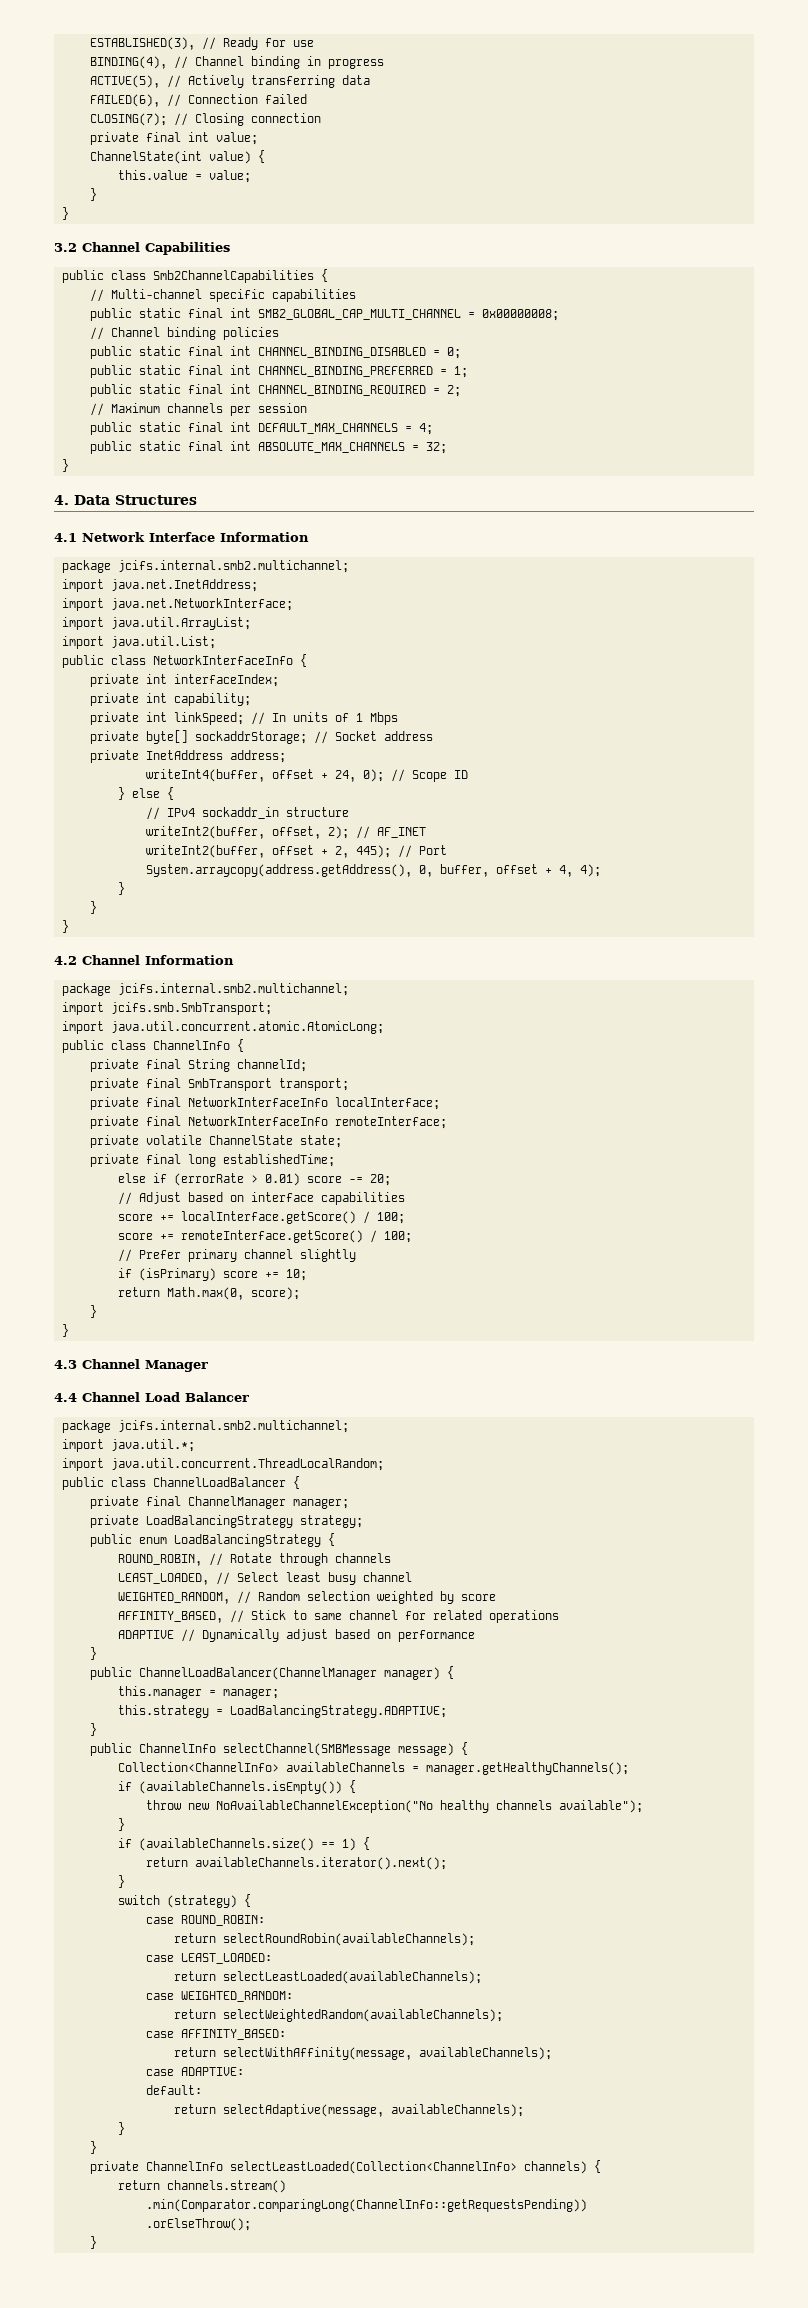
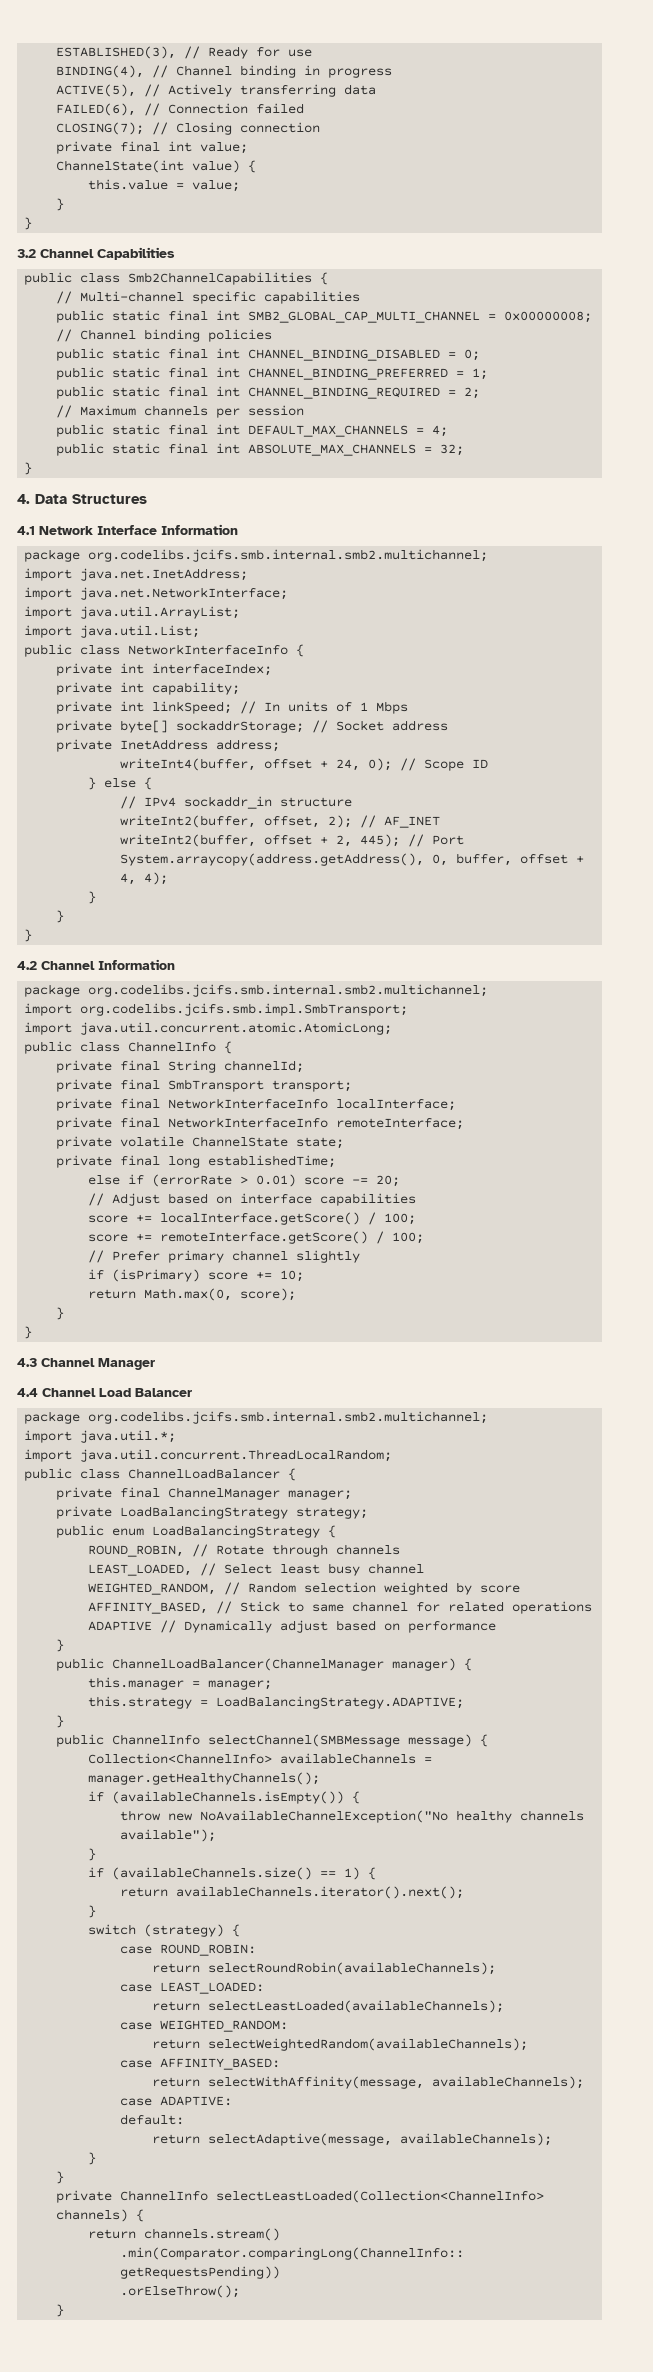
  4.1 Network Interface Information
- package jcifs.internal.smb2.multichannel;
+ package org.codelibs.jcifs.smb.internal.smb2.multichannel;
  4.2 Channel Information
- package jcifs.internal.smb2.multichannel;
- import jcifs.smb.SmbTransport;
+ package org.codelibs.jcifs.smb.internal.smb2.multichannel;
+ import org.codelibs.jcifs.smb.impl.SmbTransport;
  4.4 Channel Load Balancer
- package jcifs.internal.smb2.multichannel;
+ package org.codelibs.jcifs.smb.internal.smb2.multichannel;

